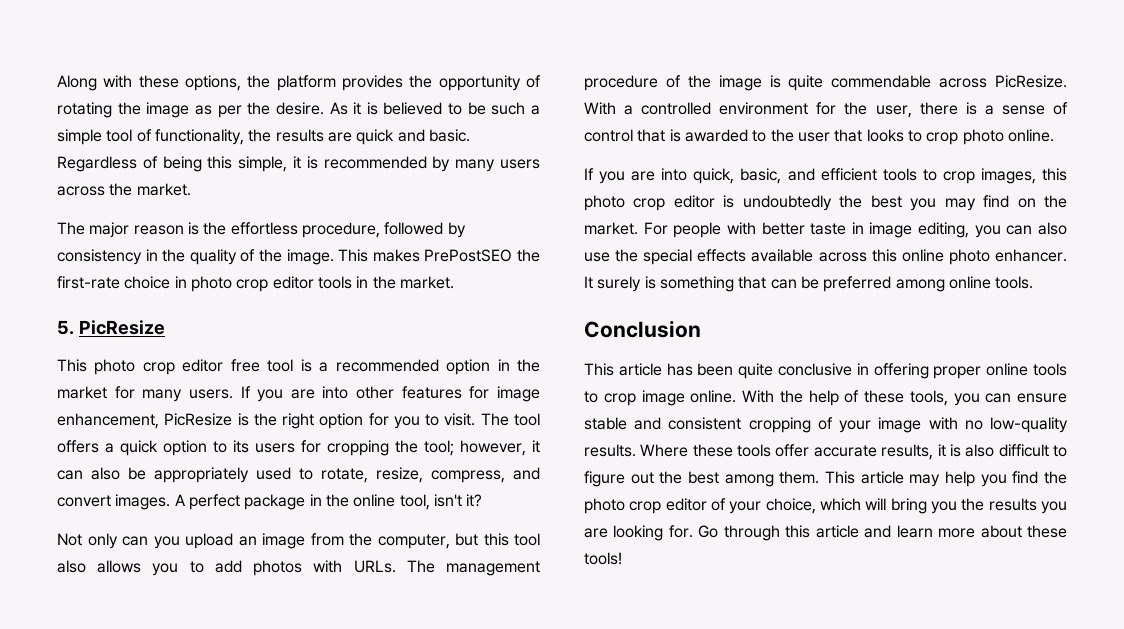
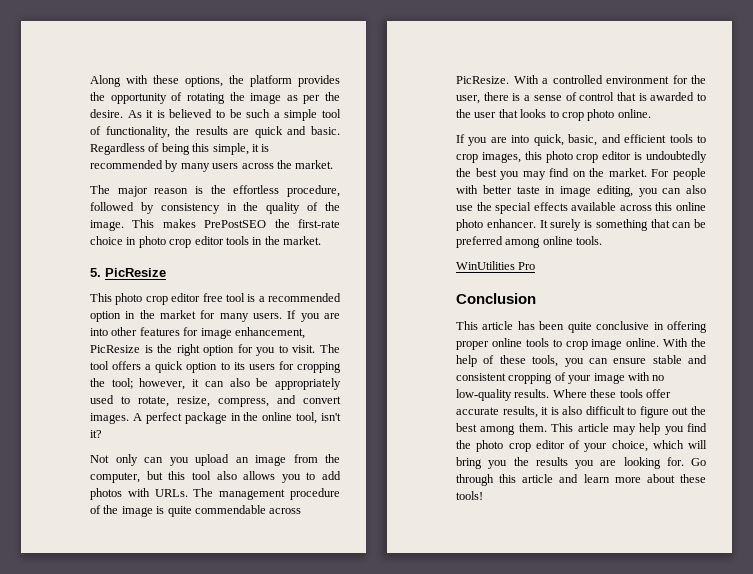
+ WinUtilities Pro

